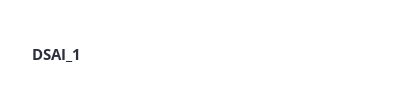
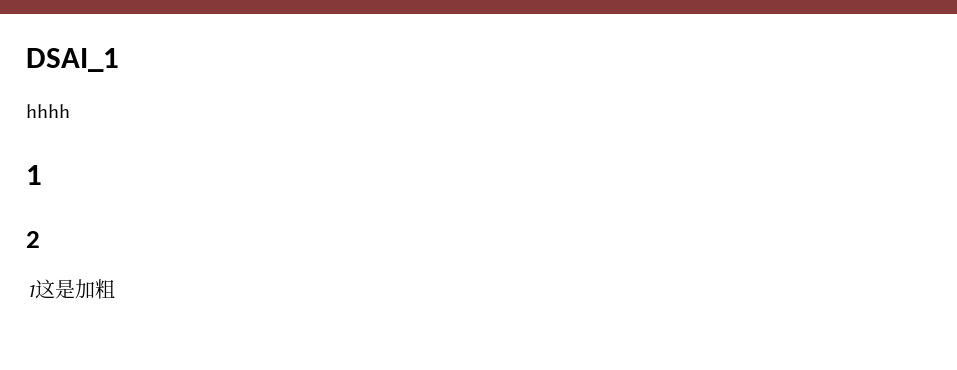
+ hhhh
+ 1
+ 2
+ 1这是加粗

